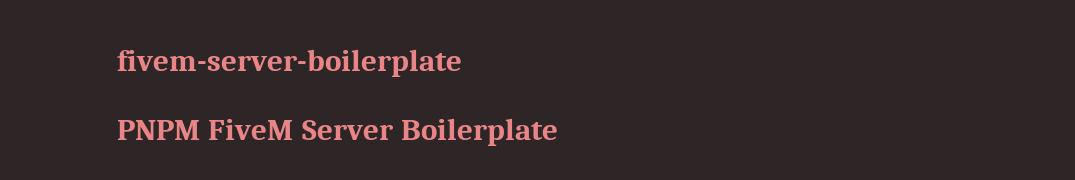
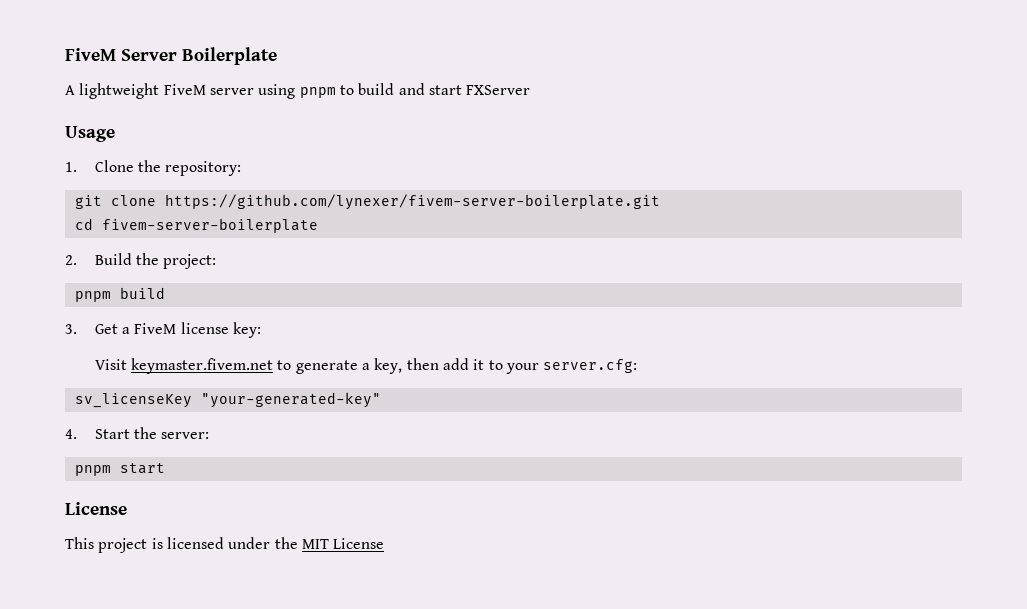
- fivem-server-boilerplate
- PNPM FiveM Server Boilerplate
+ FiveM Server Boilerplate
+ A lightweight FiveM server using pnpm to build and start FXServer
+ Usage
+ 1. Clone the repository:
+ git clone https://github.com/lynexer/fivem-server-boilerplate.git
+ cd fivem-server-boilerplate
+ 2. Build the project:
+ pnpm build
+ 3. Get a FiveM license key:
+ Visit keymaster.fivem.net to generate a key, then add it to your server.cfg:
+ sv_licenseKey "your-generated-key"
+ 4. Start the server:
+ pnpm start
+ License
+ This project is licensed under the MIT License

